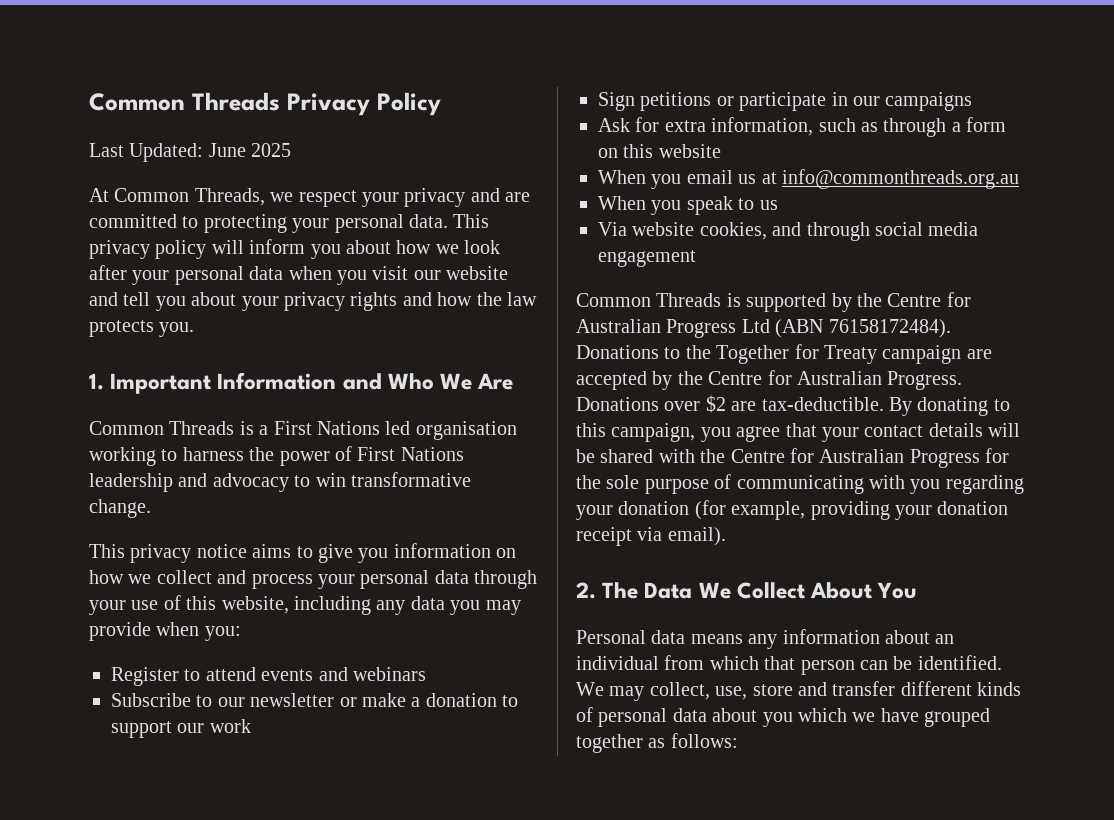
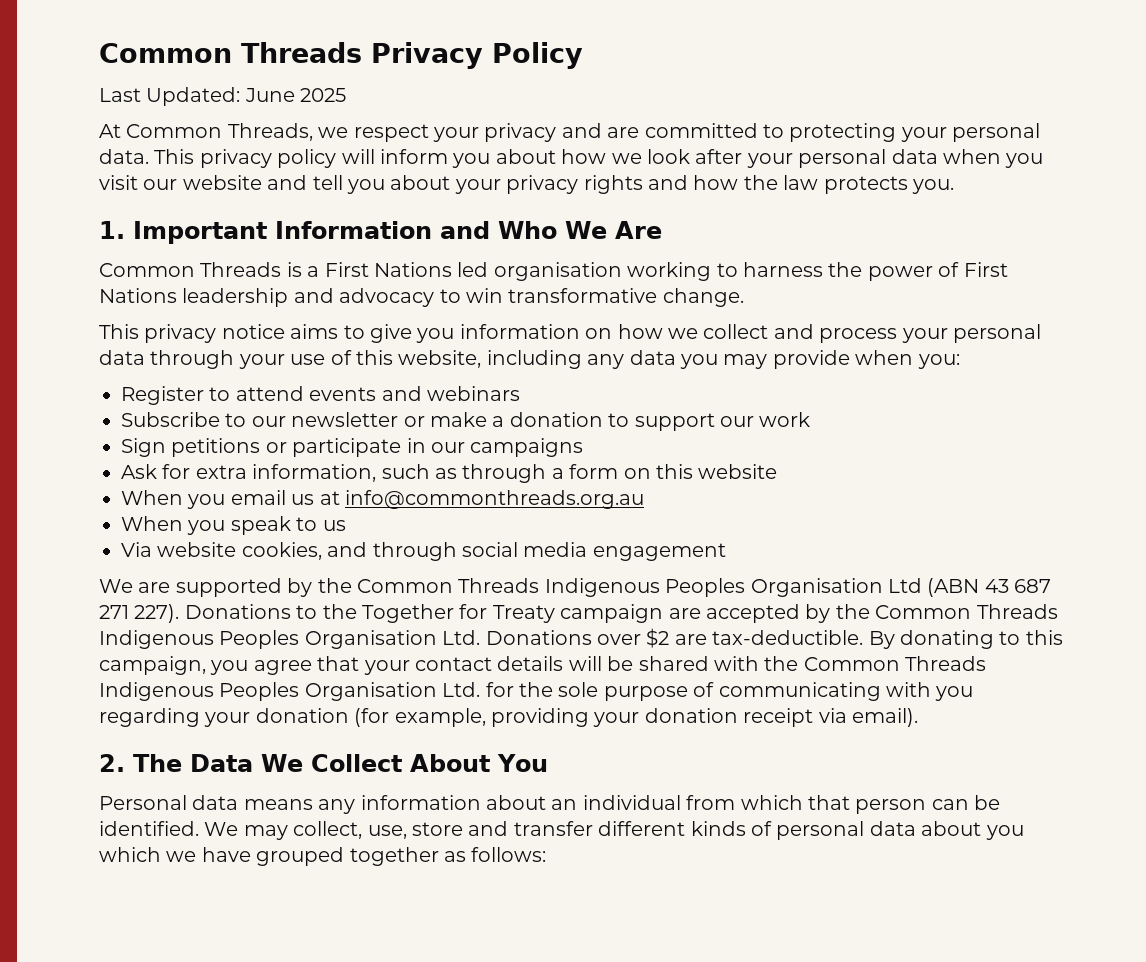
- Common Threads is supported by the Centre for Australian Progress Ltd (ABN 76158172484).
+ We are supported by the Common Threads Indigenous Peoples Organisation Ltd (ABN 43 687 271 227).
- Donations to the Together for Treaty campaign are accepted by the Centre for Australian Progress. Donations over $2 are tax-deductible.
+ Donations to the Together for Treaty campaign are accepted by the Common Threads Indigenous Peoples Organisation Ltd. Donations over $2 are tax-deductible.
- By donating to this campaign, you agree that your contact details will be shared with the Centre for Australian Progress for the sole purpose of communicating with you regarding your donation (for example, providing your donation receipt via email).
+ By donating to this campaign, you agree that your contact details will be shared with the Common Threads Indigenous Peoples Organisation Ltd. for the sole purpose of communicating with you regarding your donation (for example, providing your donation receipt via email).

